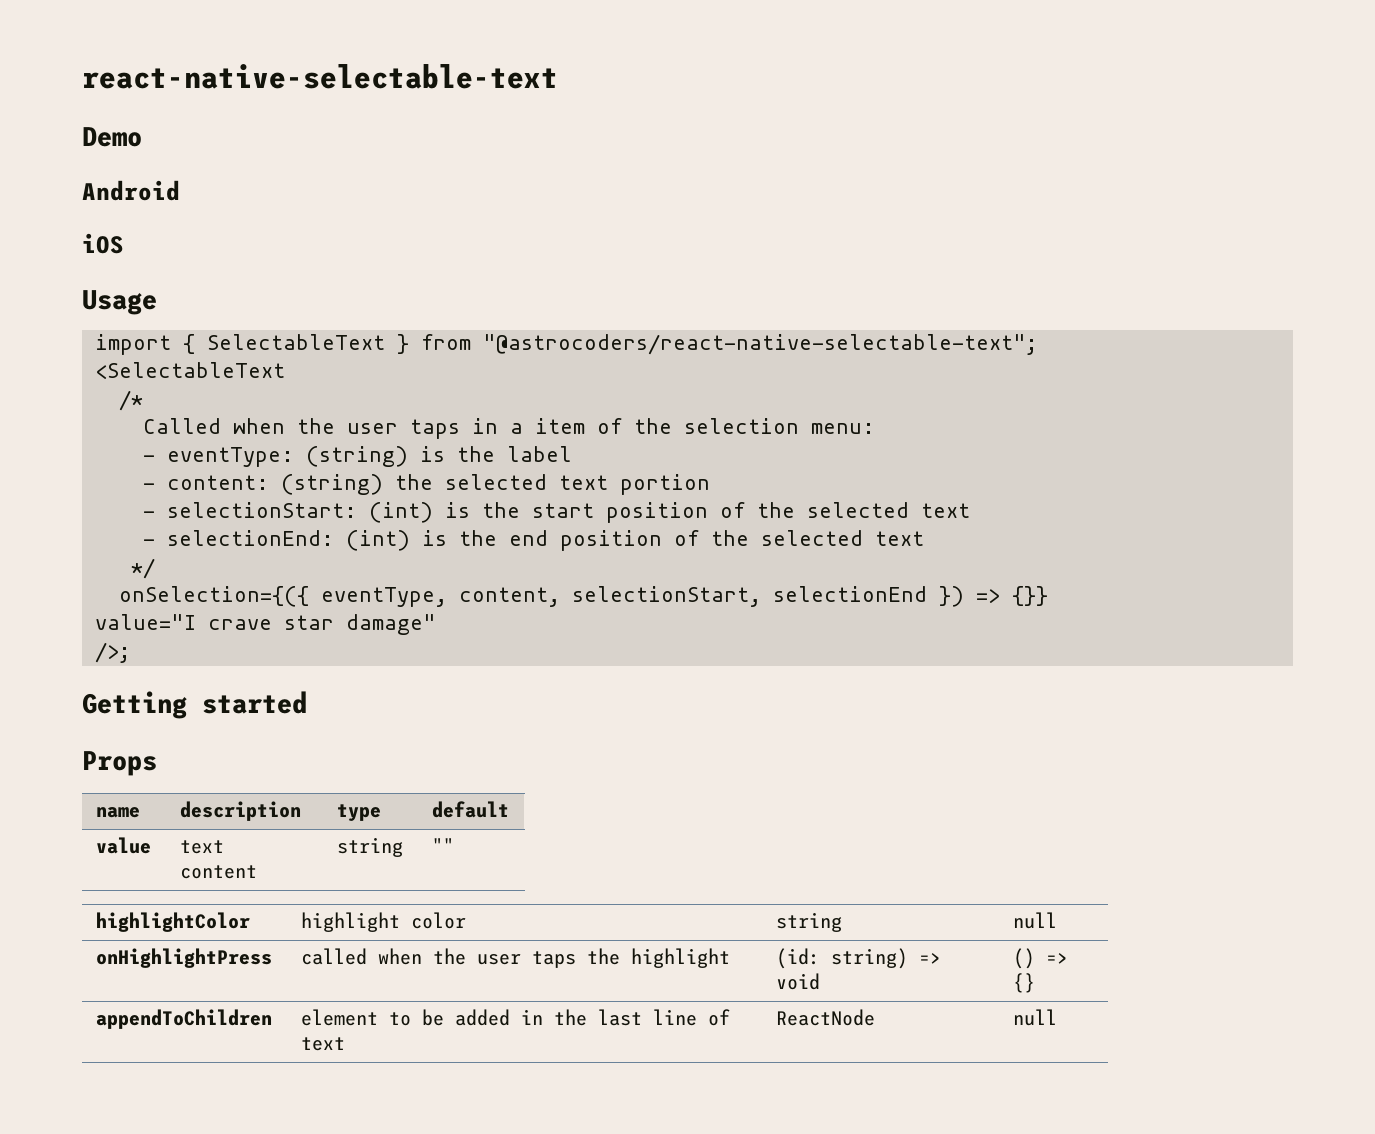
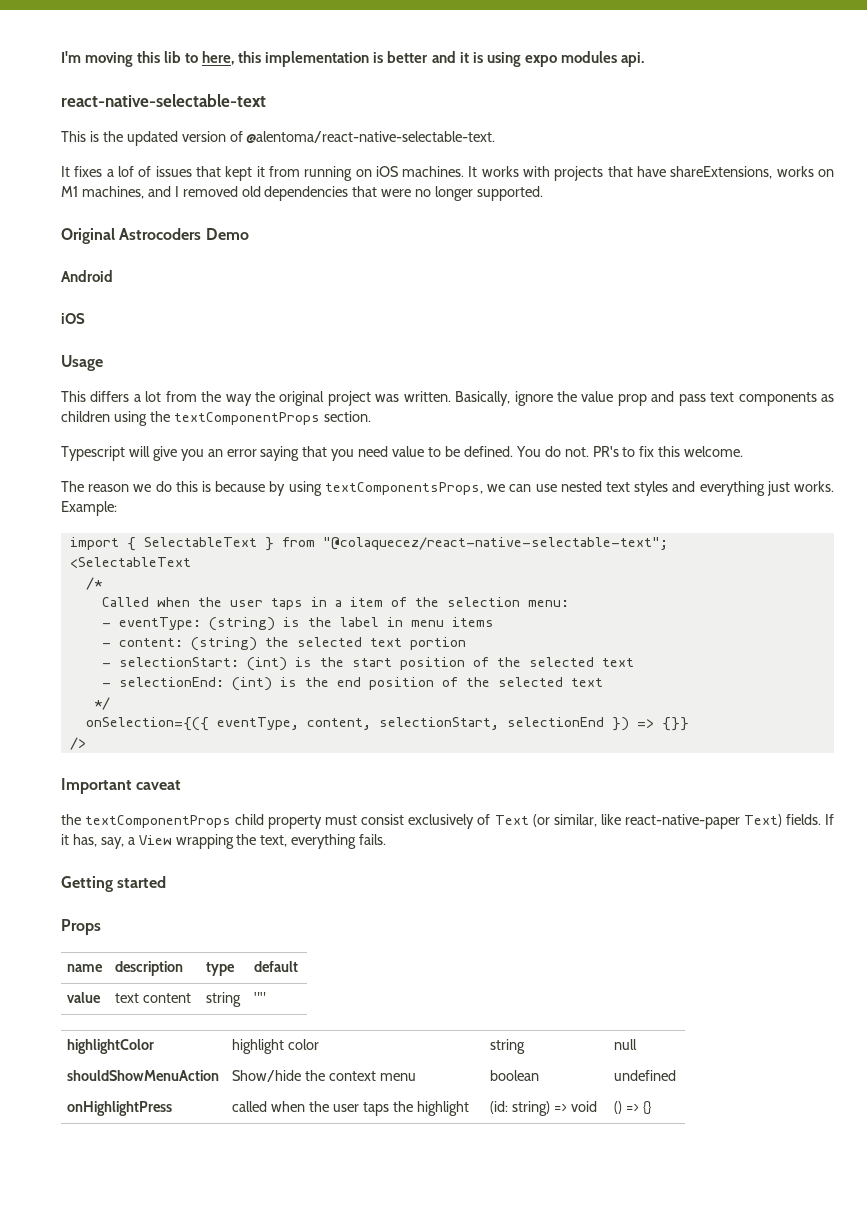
+ I'm moving this lib to here, this implementation is better and it is using expo modules api.
  react-native-selectable-text
- Demo
+ This is the updated version of @alentoma/react-native-selectable-text.
+ It fixes a lof of issues that kept it from running on iOS machines. It works with projects that have shareExtensions, works on M1 machines, and I removed old dependencies that were no longer supported.
+ Original Astrocoders Demo
  Android
  iOS
  Usage
+ This differs a lot from the way the original project was written. Basically, ignore the value prop and pass text components as children using the textComponentProps section.
+ Typescript will give you an error saying that you need value to be defined. You do not. PR's to fix this welcome.
+ The reason we do this is because by using textComponentsProps, we can use nested text styles and everything just works. Example:
- import { SelectableText } from "@astrocoders/react-native-selectable-text";
+ import { SelectableText } from "@colaquecez/react-native-selectable-text";
- - eventType: (string) is the label
+ - eventType: (string) is the label in menu items
- value="I crave star damage"
- />;
+ />
+ Important caveat
+ the textComponentProps child property must consist exclusively of Text (or similar, like react-native-paper Text) fields. If it has, say, a View wrapping the text, everything fails.
+ shouldShowMenuAction | Show/hide the context menu | boolean | undefined
- appendToChildren | element to be added in the last line of text | ReactNode | null

